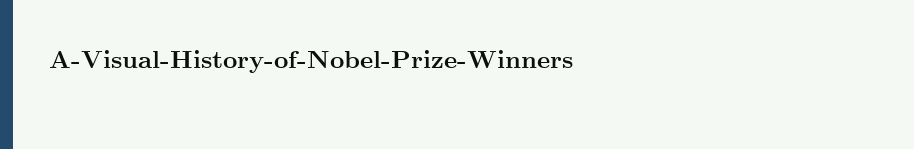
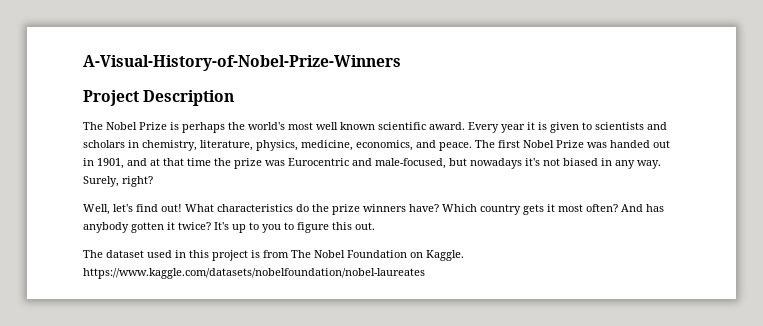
+ Project Description
+ The Nobel Prize is perhaps the world's most well known scientific award. Every year it is given to scientists and scholars in chemistry, literature, physics, medicine, economics, and peace. The first Nobel Prize was handed out in 1901, and at that time the prize was Eurocentric and male-focused, but nowadays it's not biased in any way. Surely, right?
+ Well, let's find out! What characteristics do the prize winners have? Which country gets it most often? And has anybody gotten it twice? It's up to you to figure this out.
+ The dataset used in this project is from The Nobel Foundation on Kaggle. https://www.kaggle.com/datasets/nobelfoundation/nobel-laureates

